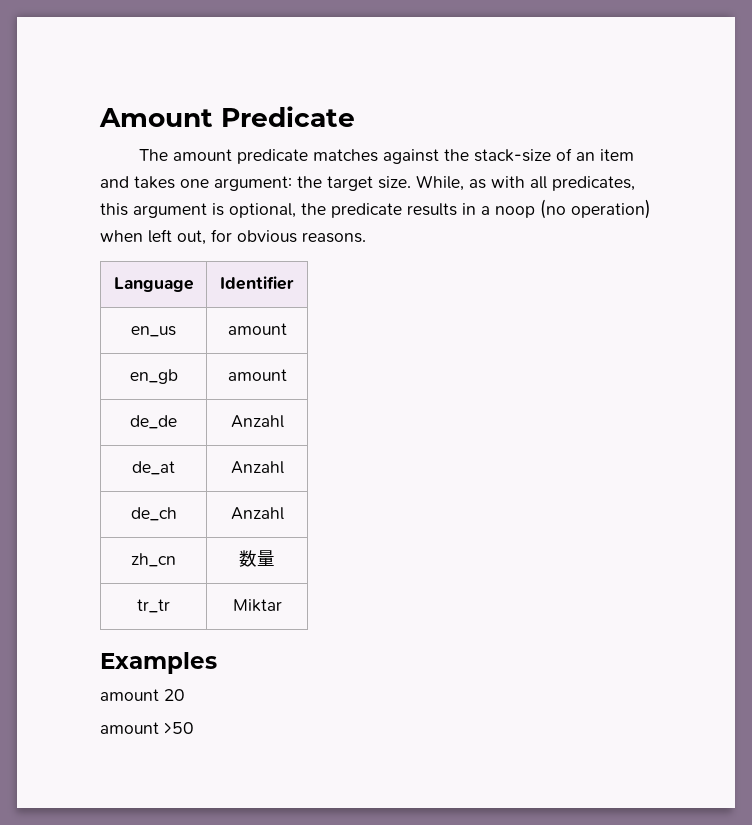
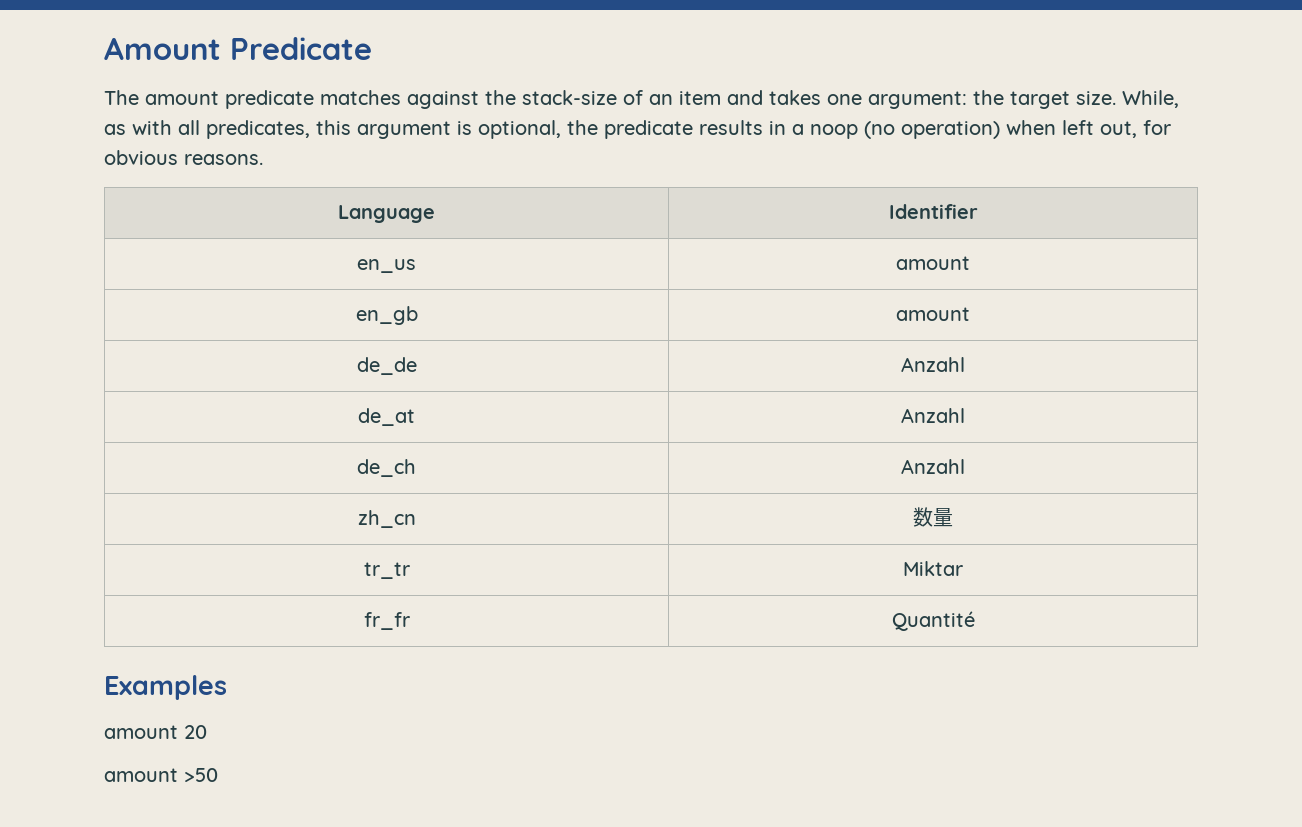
+ fr_fr | Quantité

